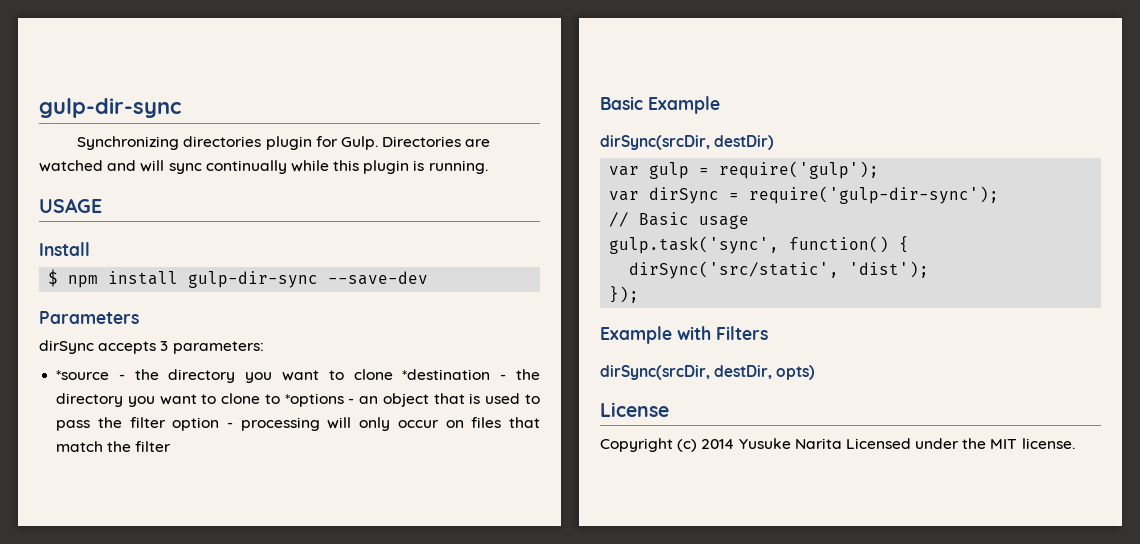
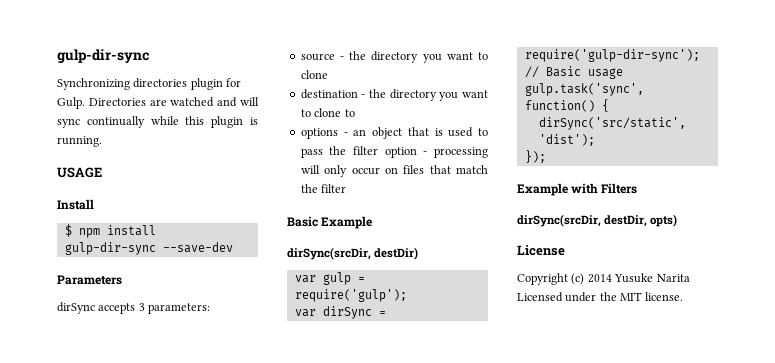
- *source - the directory you want to clone *destination - the directory you want to clone to *options - an object that is used to pass the filter option - processing will only occur on files that match the filter
+ source - the directory you want to clone
+ destination - the directory you want to clone to
+ options - an object that is used to pass the filter option - processing will only occur on files that match the filter

